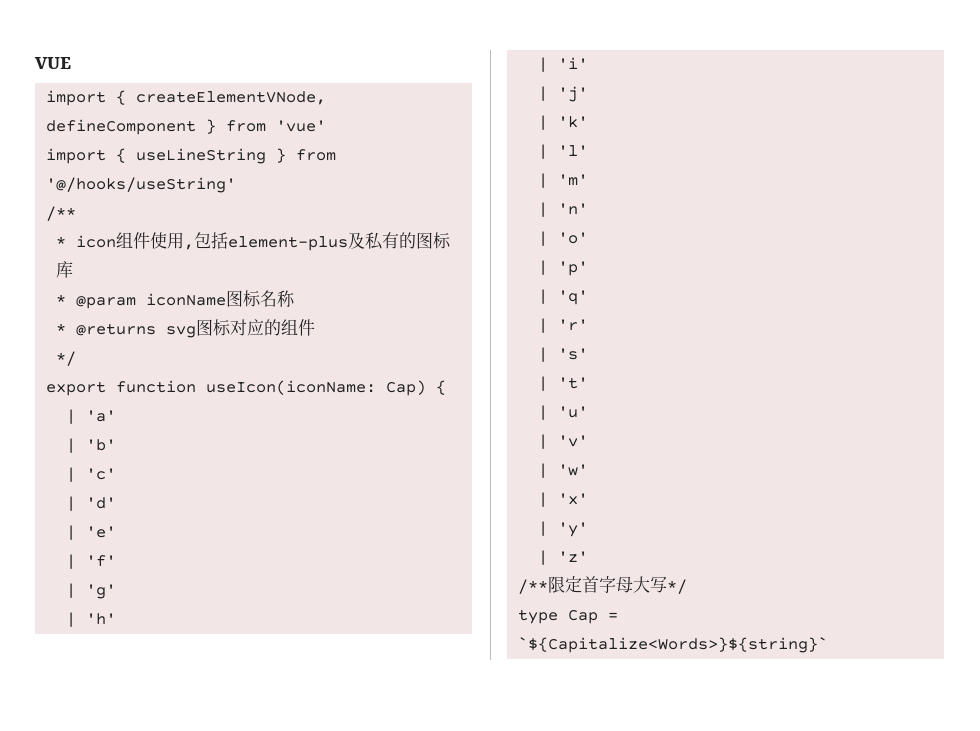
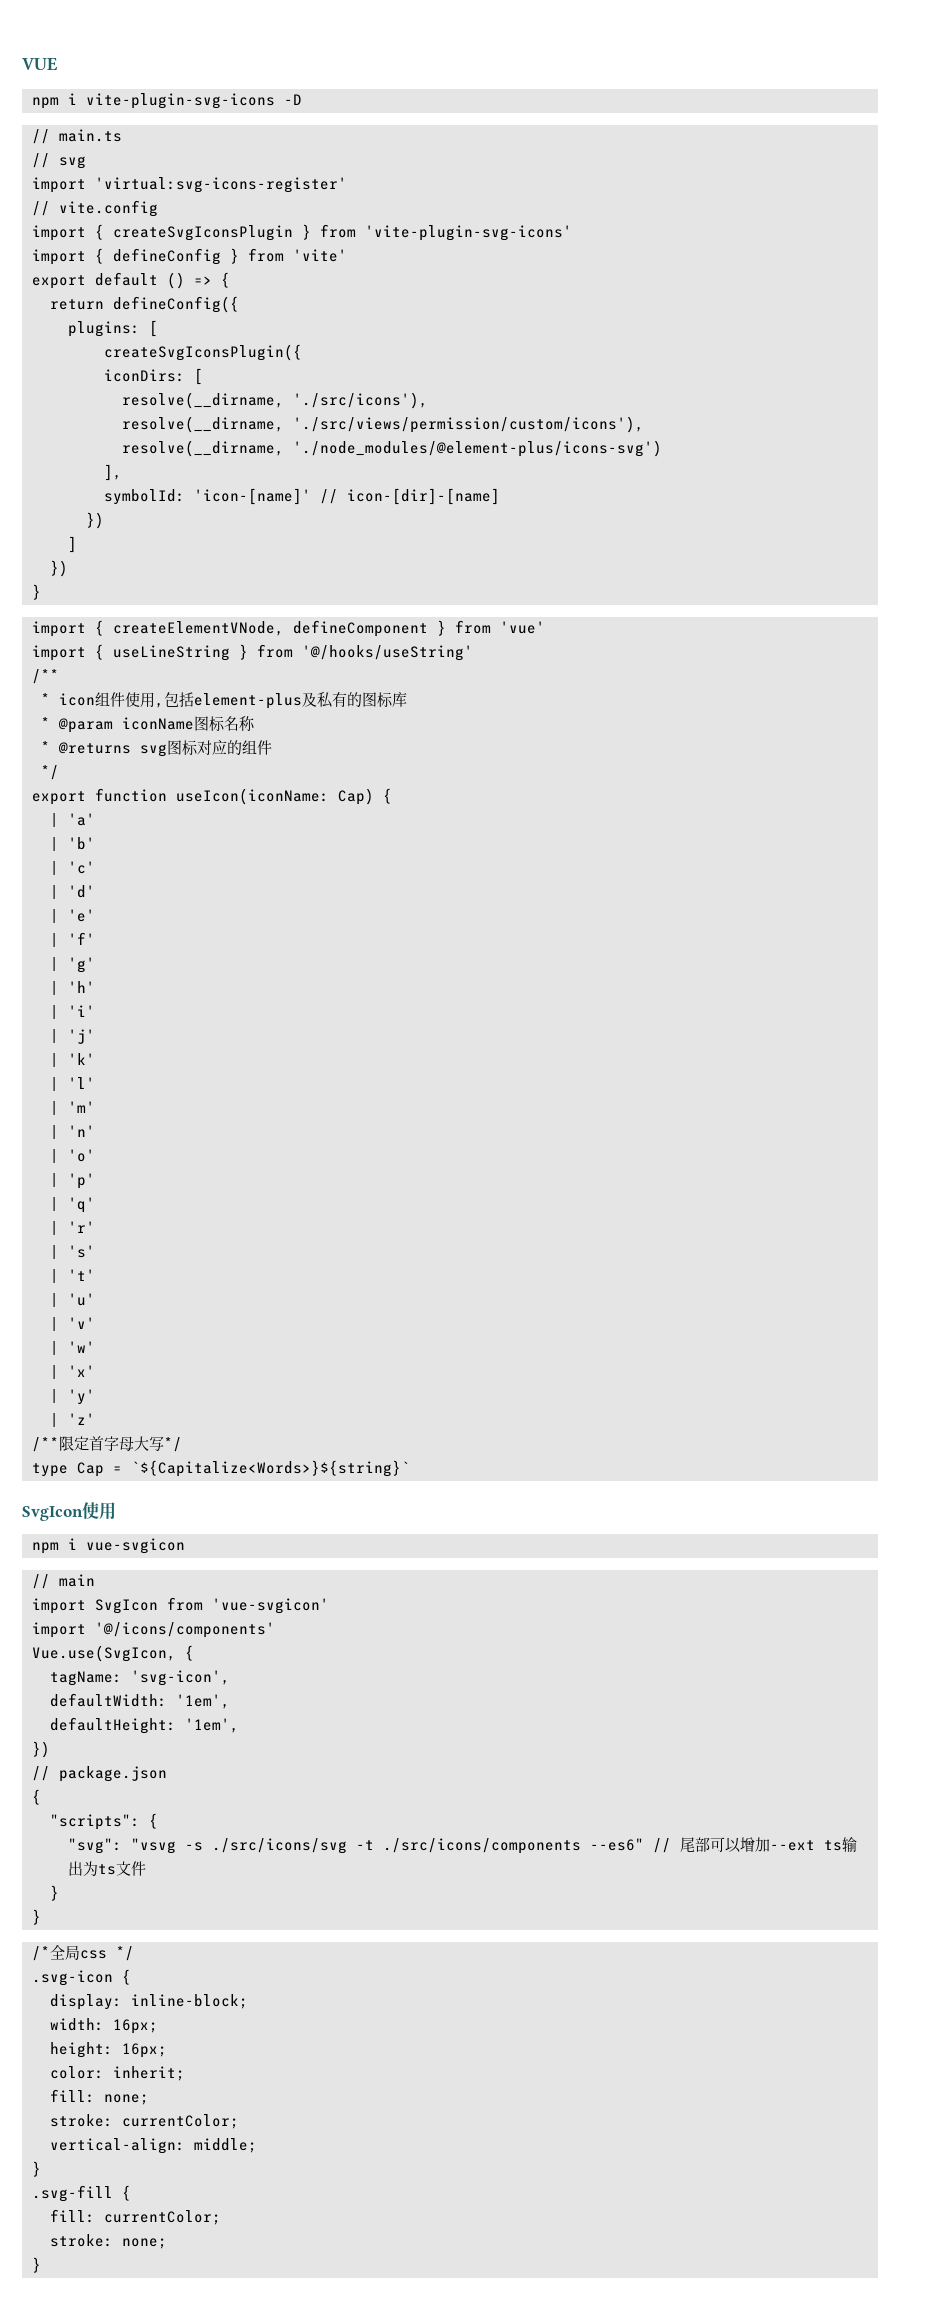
+ npm i vite-plugin-svg-icons -D
+ // main.ts
+ // svg
+ import 'virtual:svg-icons-register'
+ // vite.config
+ import { createSvgIconsPlugin } from 'vite-plugin-svg-icons'
+ import { defineConfig } from 'vite'
+ export default () => {
+ return defineConfig({
+ plugins: [
+ createSvgIconsPlugin({
+ iconDirs: [
+ resolve(__dirname, './src/icons'),
+ resolve(__dirname, './src/views/permission/custom/icons'),
+ resolve(__dirname, './node_modules/@element-plus/icons-svg')
+ ],
+ symbolId: 'icon-[name]' // icon-[dir]-[name]
+ })
+ ]
+ })
+ }
+ SvgIcon使用
+ npm i vue-svgicon
+ // main
+ import SvgIcon from 'vue-svgicon'
+ import '@/icons/components'
+ Vue.use(SvgIcon, {
+ tagName: 'svg-icon',
+ defaultWidth: '1em',
+ defaultHeight: '1em',
+ })
+ // package.json
+ {
+ "scripts": {
+ "svg": "vsvg -s ./src/icons/svg -t ./src/icons/components --es6" // 尾部可以增加--ext ts输出为ts文件
+ }
+ }
+ /*全局css */
+ .svg-icon {
+ display: inline-block;
+ width: 16px;
+ height: 16px;
+ color: inherit;
+ fill: none;
+ stroke: currentColor;
+ vertical-align: middle;
+ }
+ .svg-fill {
+ fill: currentColor;
+ stroke: none;
+ }

